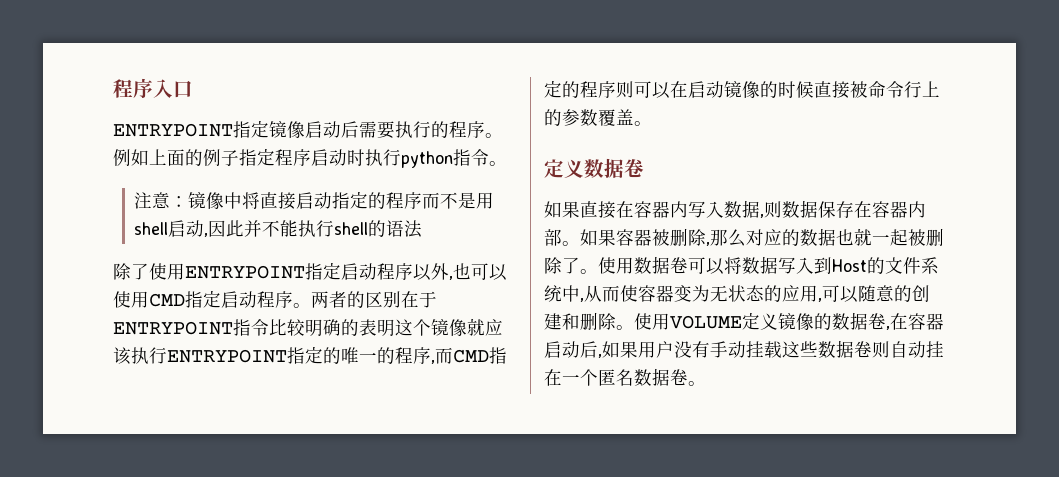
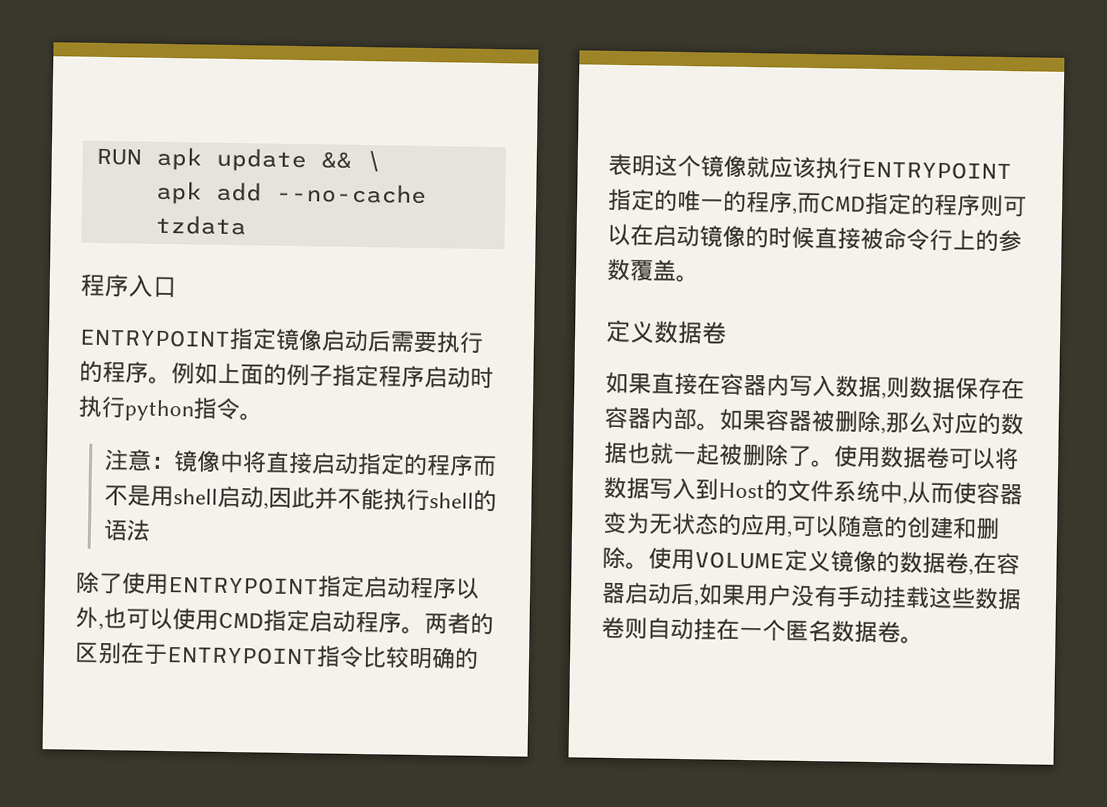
+ RUN apk update && \
+ apk add --no-cache tzdata

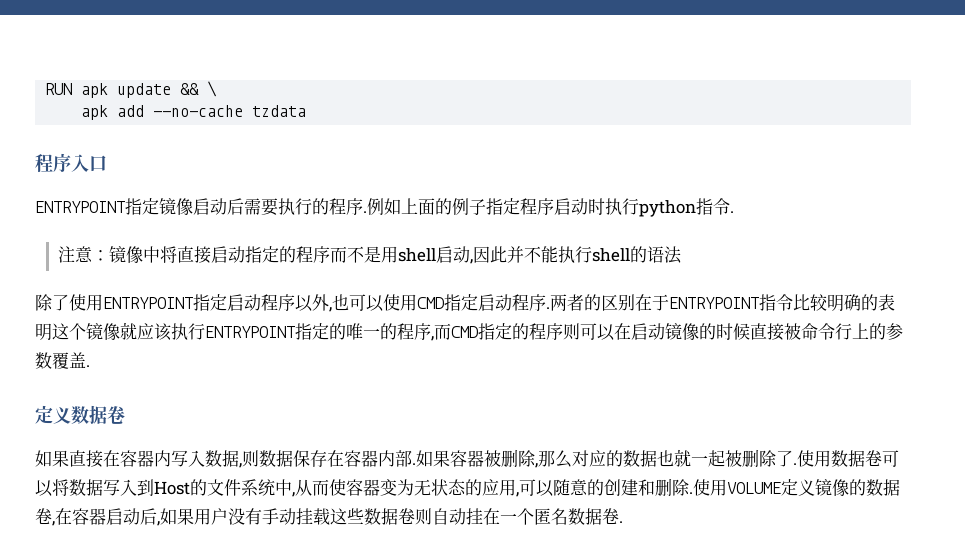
- ENTRYPOINT指定镜像启动后需要执行的程序。
+ ENTRYPOINT指定镜像启动后需要执行的程序.
- 例如上面的例子指定程序启动时执行python指令。
+ 例如上面的例子指定程序启动时执行python指令.
- 除了使用ENTRYPOINT指定启动程序以外,也可以使用CMD指定启动程序。
+ 除了使用ENTRYPOINT指定启动程序以外,也可以使用CMD指定启动程序.
- 两者的区别在于ENTRYPOINT指令比较明确的表明这个镜像就应该执行ENTRYPOINT指定的唯一的程序,而CMD指定的程序则可以在启动镜像的时候直接被命令行上的参数覆盖。
+ 两者的区别在于ENTRYPOINT指令比较明确的表明这个镜像就应该执行ENTRYPOINT指定的唯一的程序,而CMD指定的程序则可以在启动镜像的时候直接被命令行上的参数覆盖.
- 如果直接在容器内写入数据,则数据保存在容器内部。
+ 如果直接在容器内写入数据,则数据保存在容器内部.
- 如果容器被删除,那么对应的数据也就一起被删除了。
+ 如果容器被删除,那么对应的数据也就一起被删除了.
- 使用数据卷可以将数据写入到Host的文件系统中,从而使容器变为无状态的应用,可以随意的创建和删除。
+ 使用数据卷可以将数据写入到Host的文件系统中,从而使容器变为无状态的应用,可以随意的创建和删除.
- 使用VOLUME定义镜像的数据卷,在容器启动后,如果用户没有手动挂载这些数据卷则自动挂在一个匿名数据卷。
+ 使用VOLUME定义镜像的数据卷,在容器启动后,如果用户没有手动挂载这些数据卷则自动挂在一个匿名数据卷.

